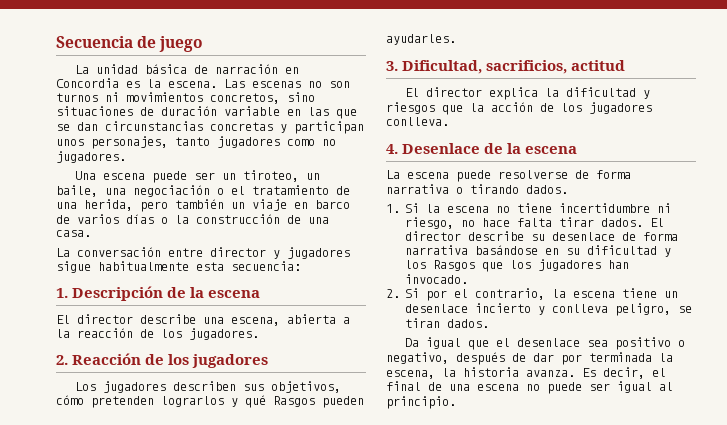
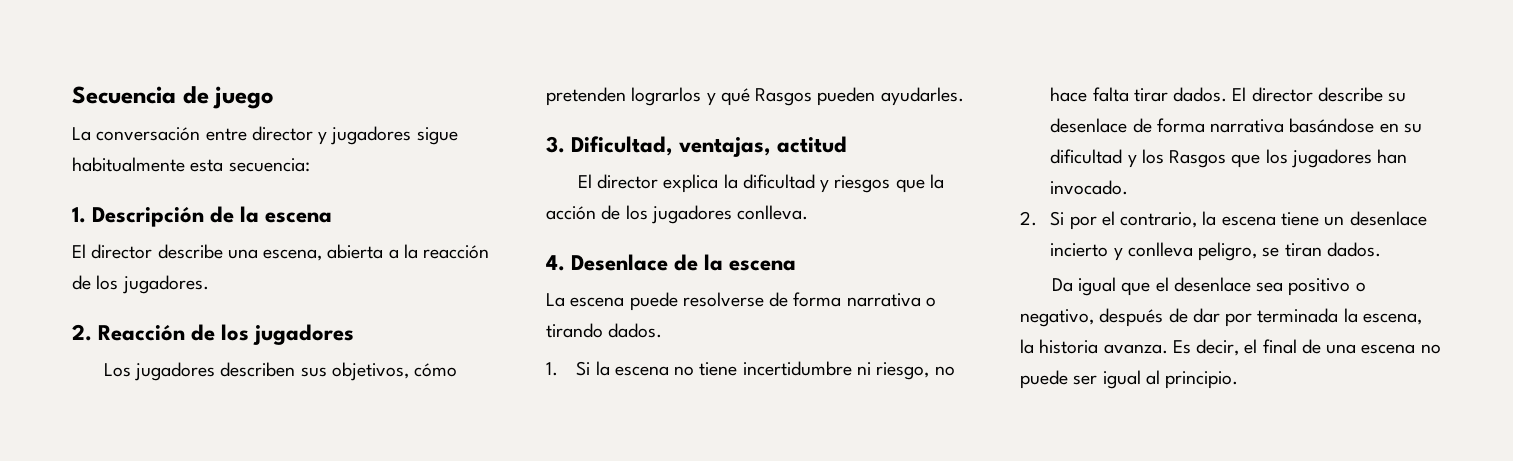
- La unidad básica de narración en Concordia es la escena. Las escenas no son turnos ni movimientos concretos, sino situaciones de duración variable en las que se dan circunstancias concretas y participan unos personajes, tanto jugadores como no jugadores.
- Una escena puede ser un tiroteo, un baile, una negociación o el tratamiento de una herida, pero también un viaje en barco de varios días o la construcción de una casa.
- 3. Dificultad, sacrificios, actitud
+ 3. Dificultad, ventajas, actitud

